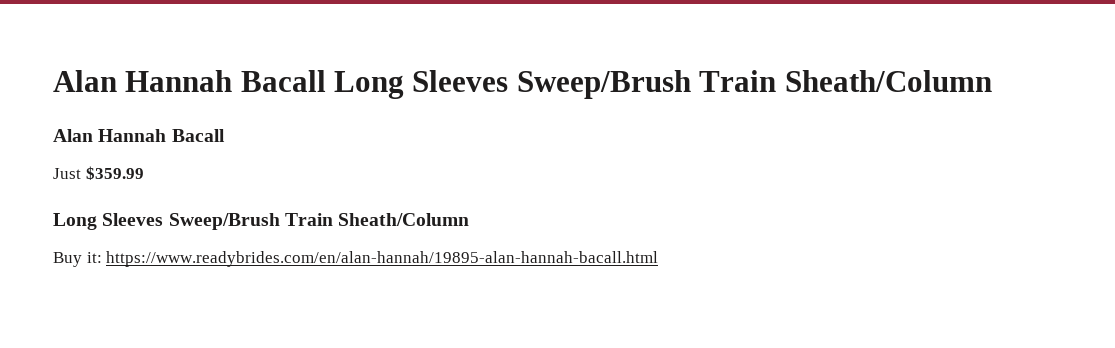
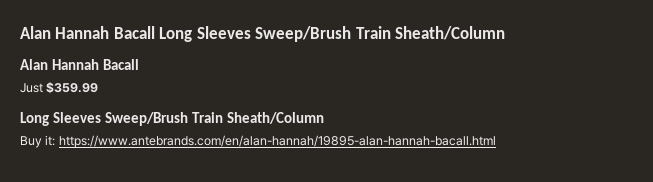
- Buy it: https://www.readybrides.com/en/alan-hannah/19895-alan-hannah-bacall.html
+ Buy it: https://www.antebrands.com/en/alan-hannah/19895-alan-hannah-bacall.html

